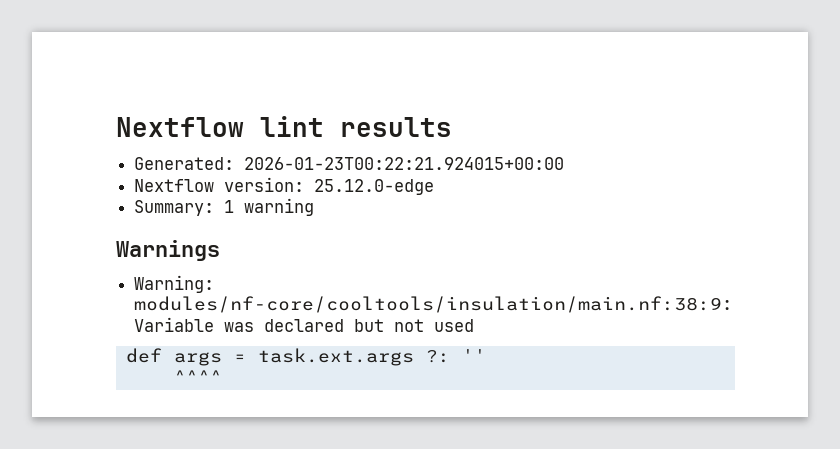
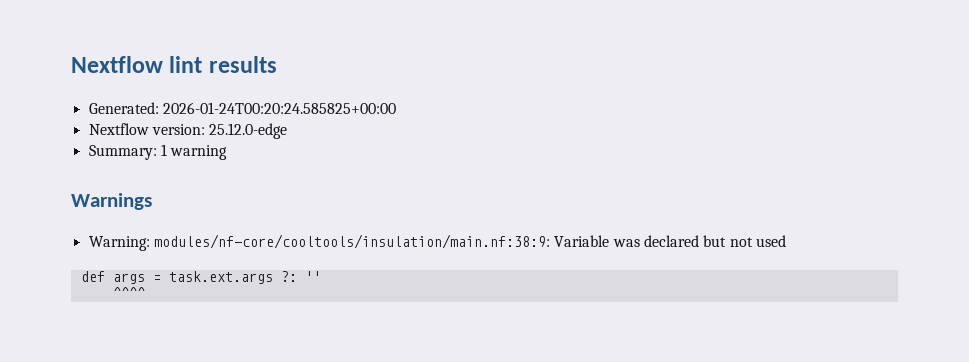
- Generated: 2026-01-23T00:22:21.924015+00:00
+ Generated: 2026-01-24T00:20:24.585825+00:00

